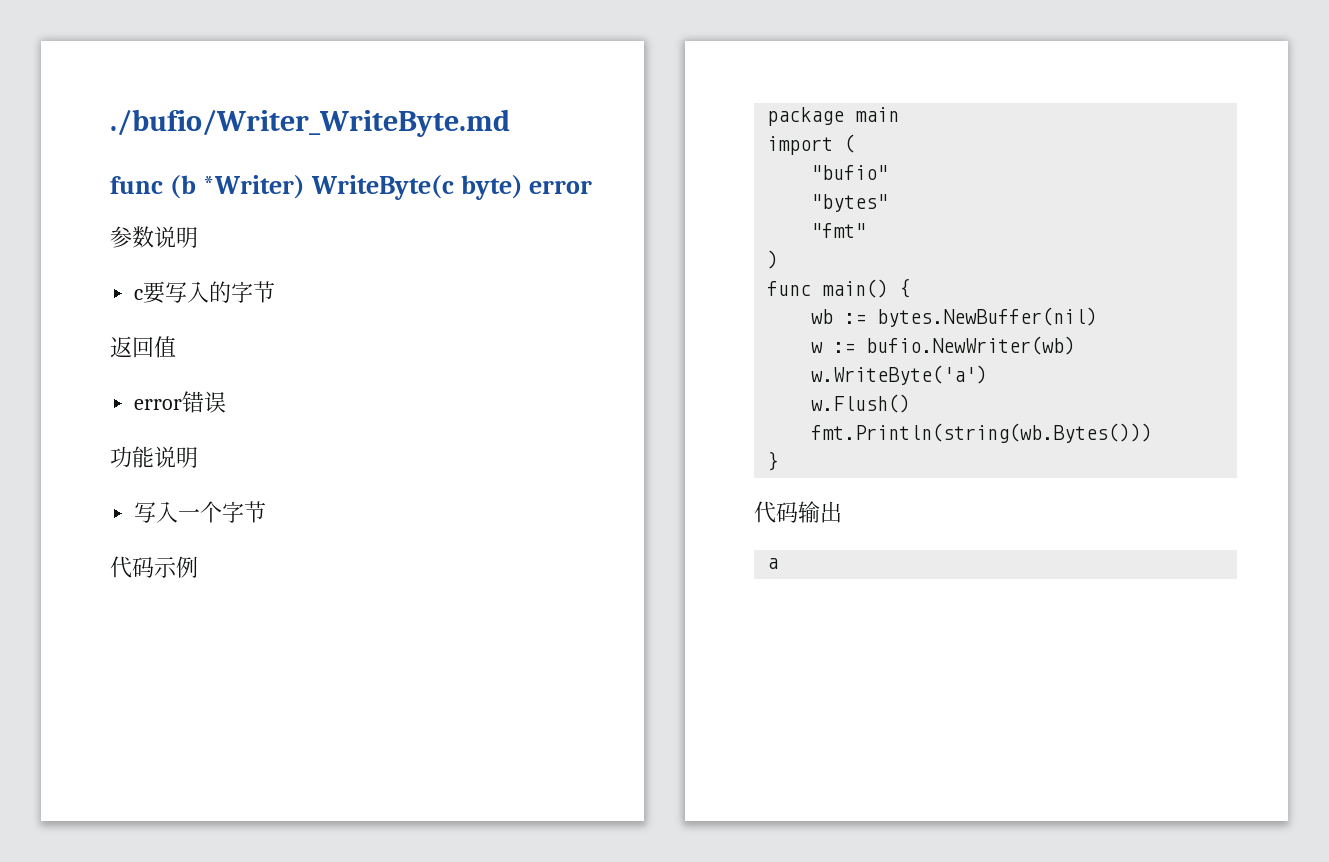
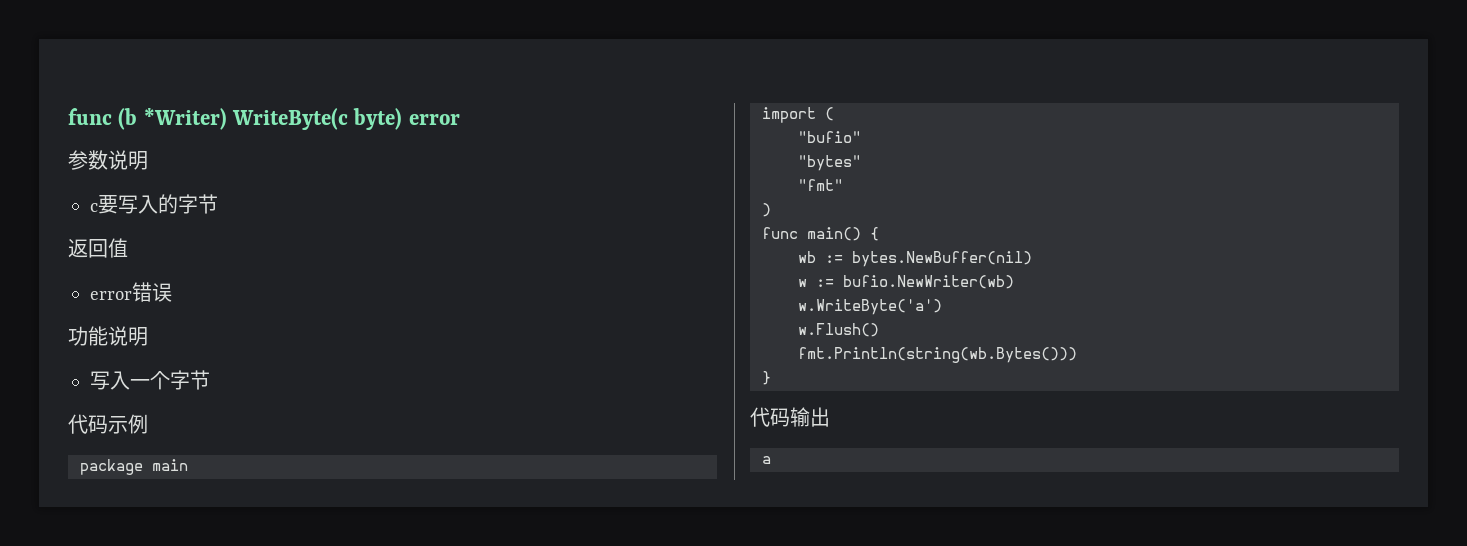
- ./bufio/Writer_WriteByte.md

